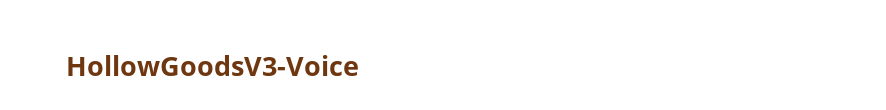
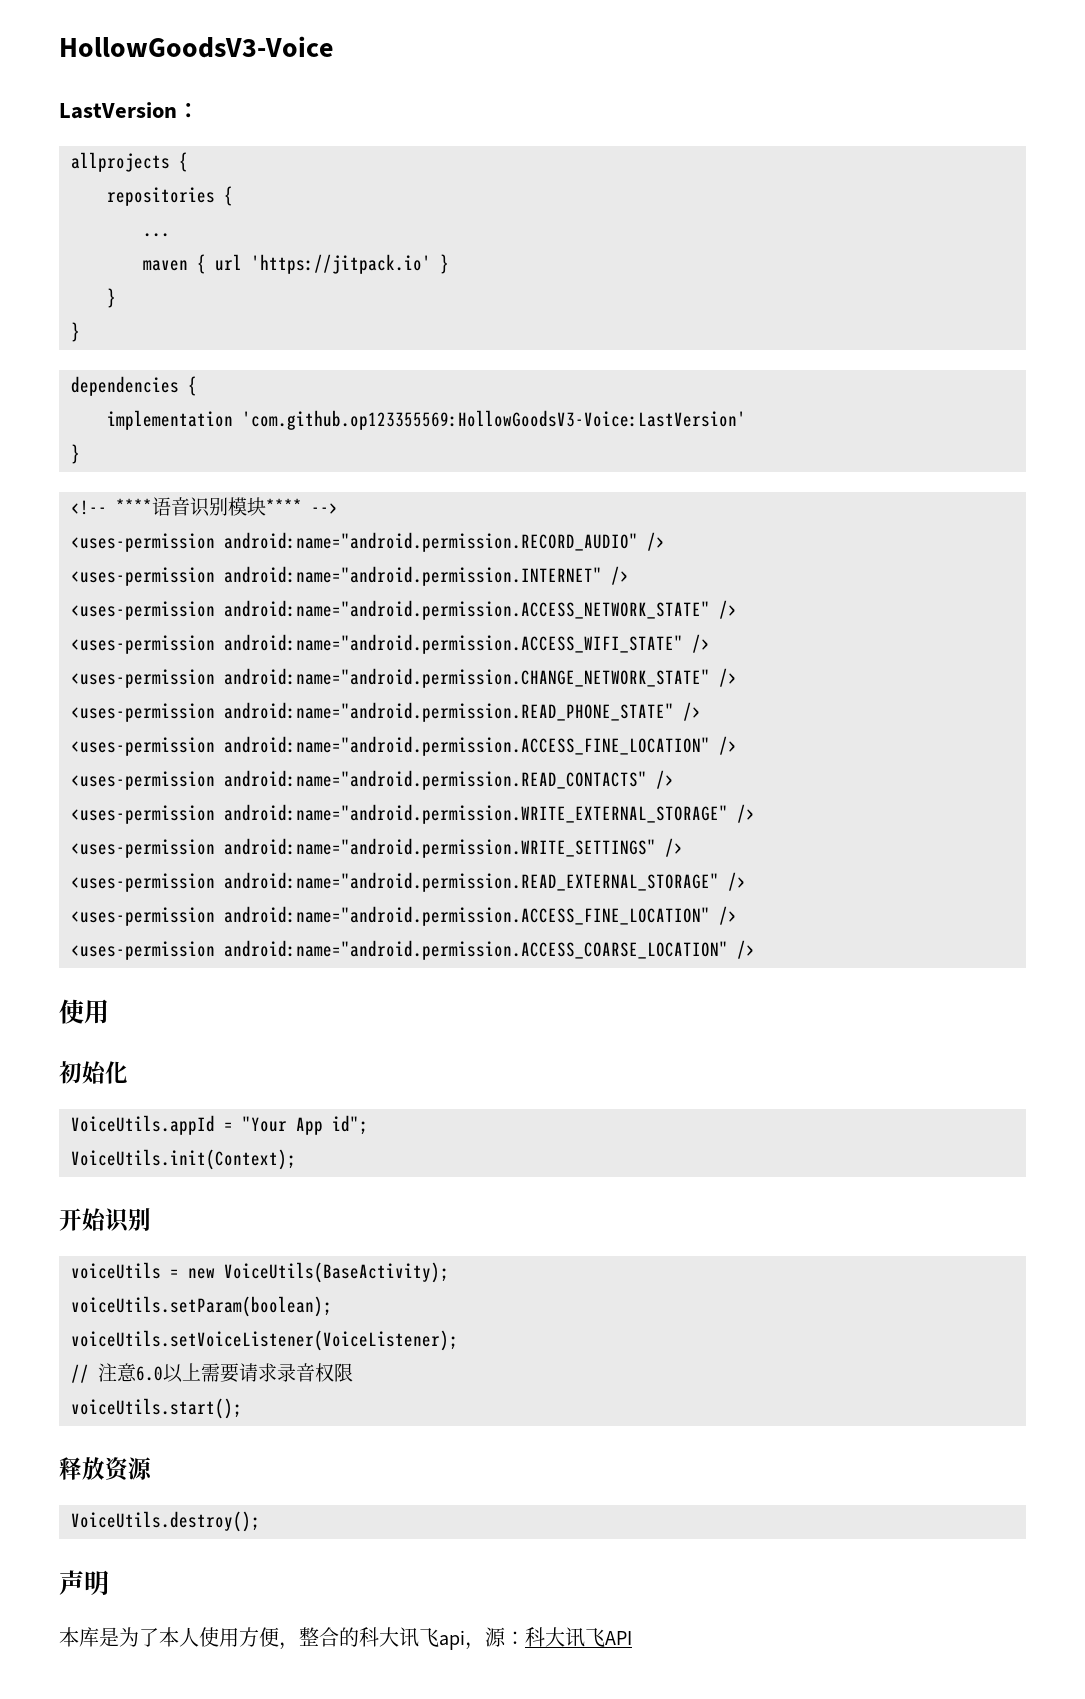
+ LastVersion：
+ allprojects {
+ repositories {
+ ...
+ maven { url 'https://jitpack.io' }
+ }
+ }
+ dependencies {
+ implementation 'com.github.op123355569:HollowGoodsV3-Voice:LastVersion'
+ }
+ <!-- ****语音识别模块**** -->
+ <uses-permission android:name="android.permission.RECORD_AUDIO" />
+ <uses-permission android:name="android.permission.INTERNET" />
+ <uses-permission android:name="android.permission.ACCESS_NETWORK_STATE" />
+ <uses-permission android:name="android.permission.ACCESS_WIFI_STATE" />
+ <uses-permission android:name="android.permission.CHANGE_NETWORK_STATE" />
+ <uses-permission android:name="android.permission.READ_PHONE_STATE" />
+ <uses-permission android:name="android.permission.ACCESS_FINE_LOCATION" />
+ <uses-permission android:name="android.permission.READ_CONTACTS" />
+ <uses-permission android:name="android.permission.WRITE_EXTERNAL_STORAGE" />
+ <uses-permission android:name="android.permission.WRITE_SETTINGS" />
+ <uses-permission android:name="android.permission.READ_EXTERNAL_STORAGE" />
+ <uses-permission android:name="android.permission.ACCESS_FINE_LOCATION" />
+ <uses-permission android:name="android.permission.ACCESS_COARSE_LOCATION" />
+ 使用
+ 初始化
+ VoiceUtils.appId = "Your App id";
+ VoiceUtils.init(Context);
+ 开始识别
+ voiceUtils = new VoiceUtils(BaseActivity);
+ voiceUtils.setParam(boolean);
+ voiceUtils.setVoiceListener(VoiceListener);
+ // 注意6.0以上需要请求录音权限
+ voiceUtils.start();
+ 释放资源
+ VoiceUtils.destroy();
+ 声明
+ 本库是为了本人使用方便，整合的科大讯飞api，源：科大讯飞API

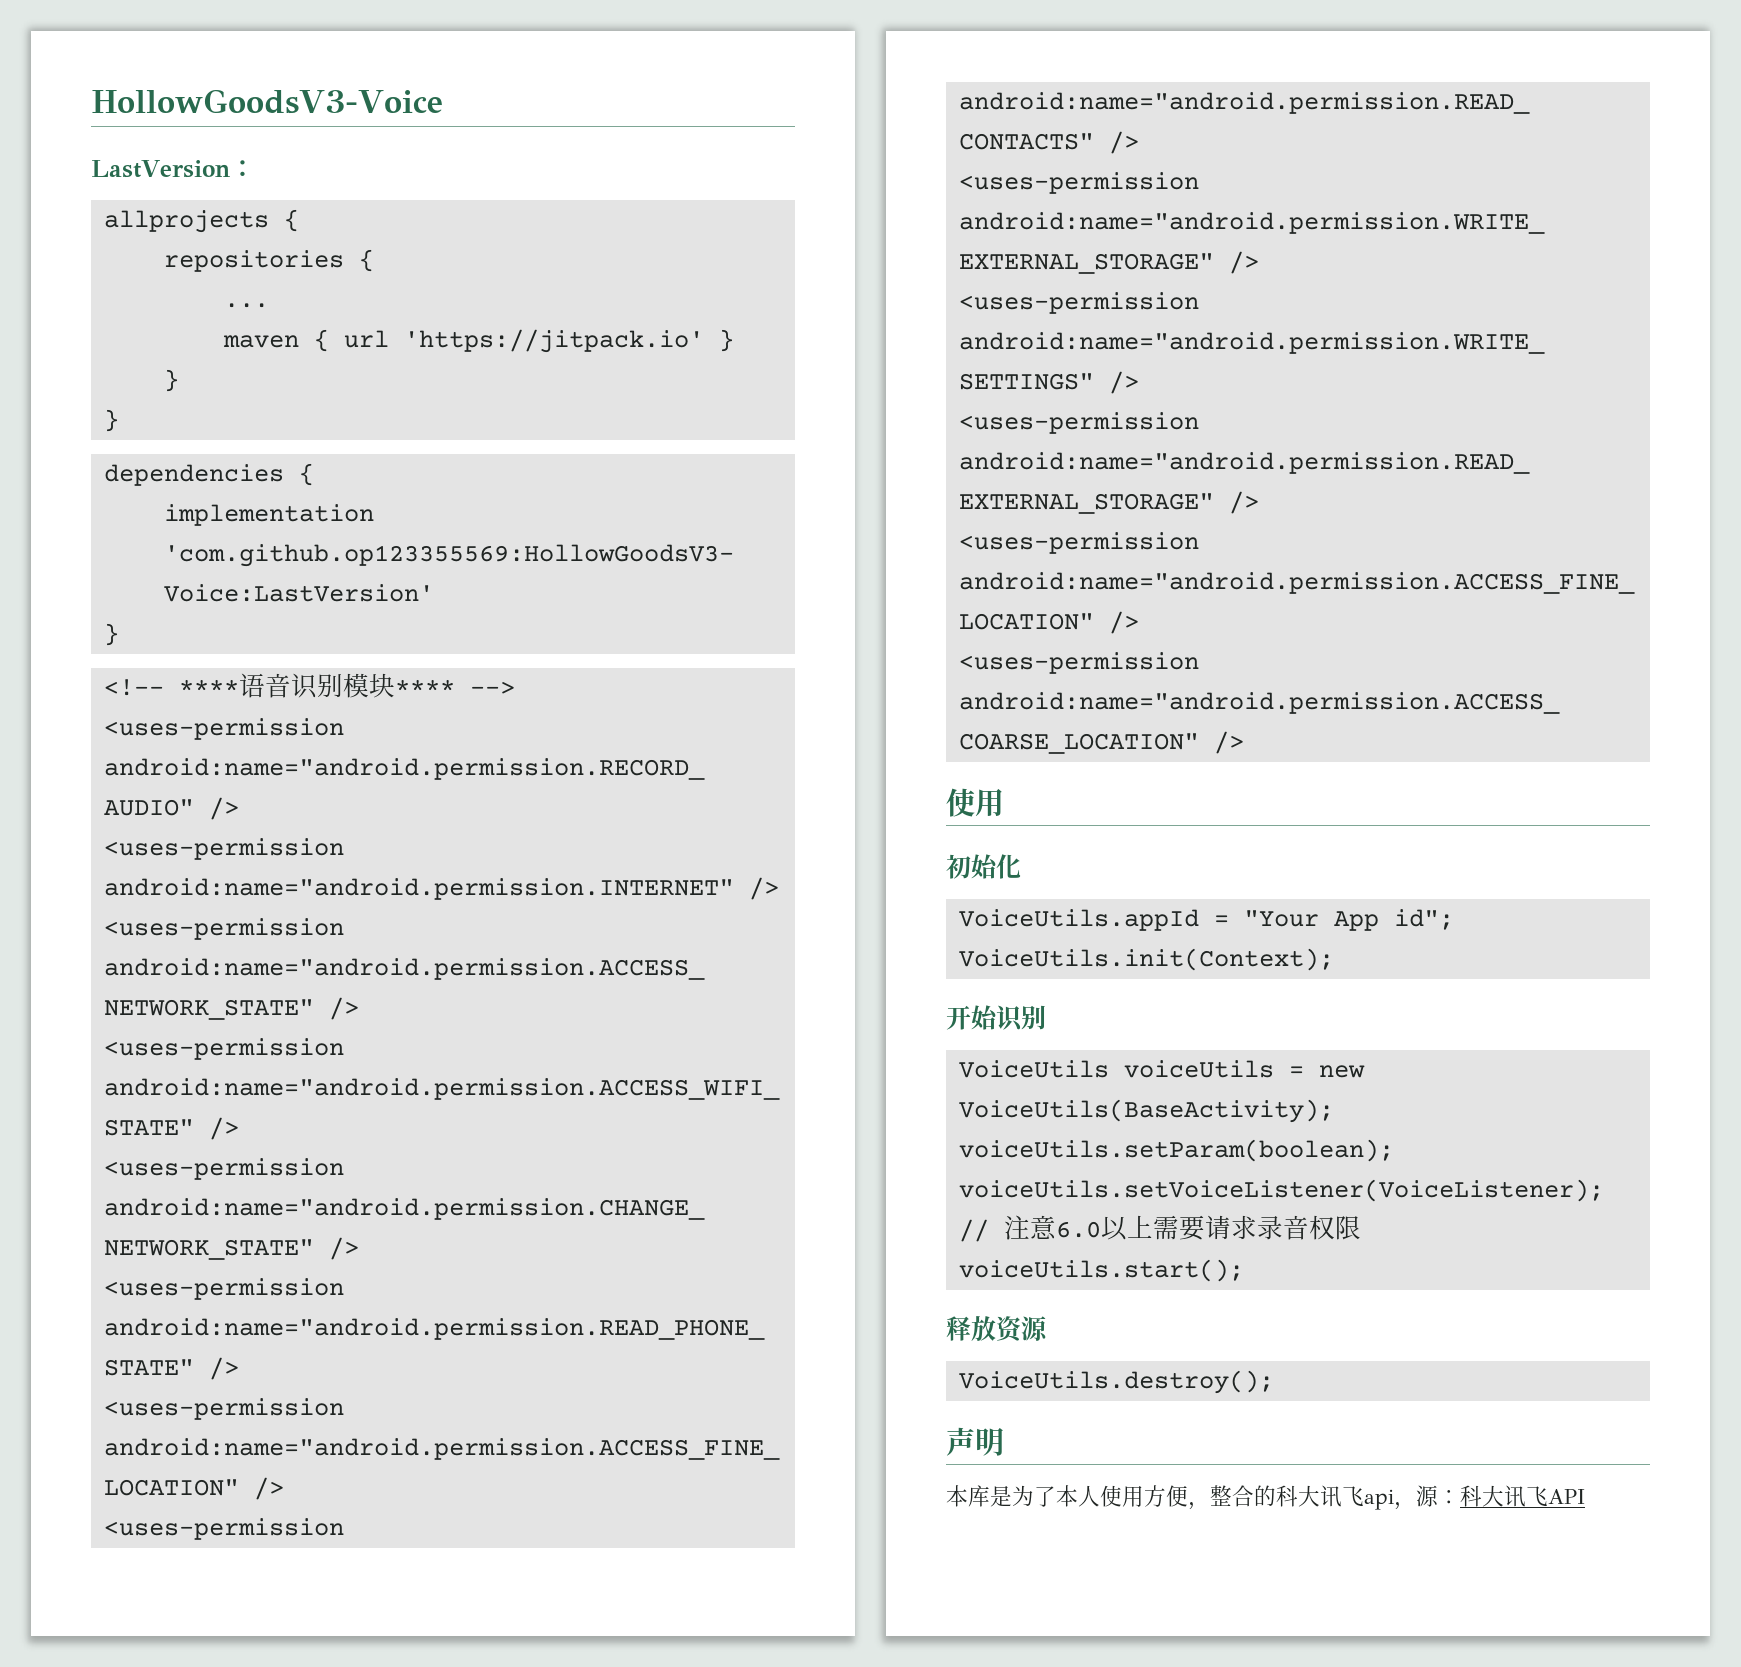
- voiceUtils = new VoiceUtils(BaseActivity);
+ VoiceUtils voiceUtils = new VoiceUtils(BaseActivity);

